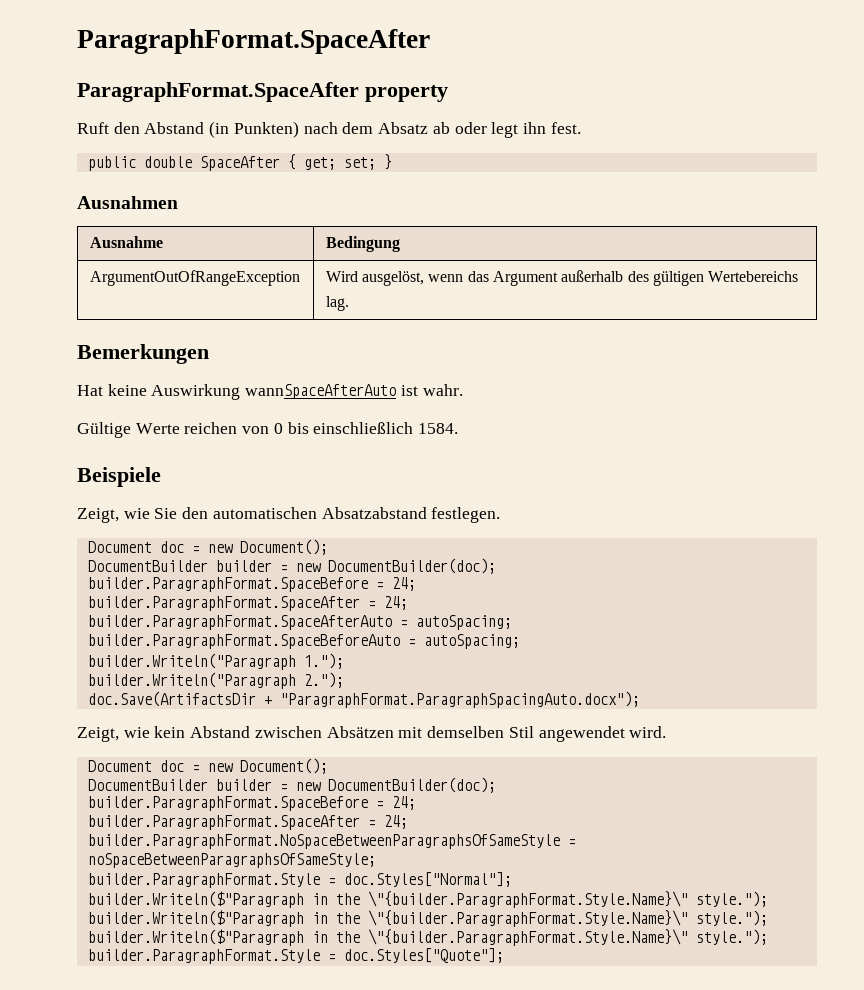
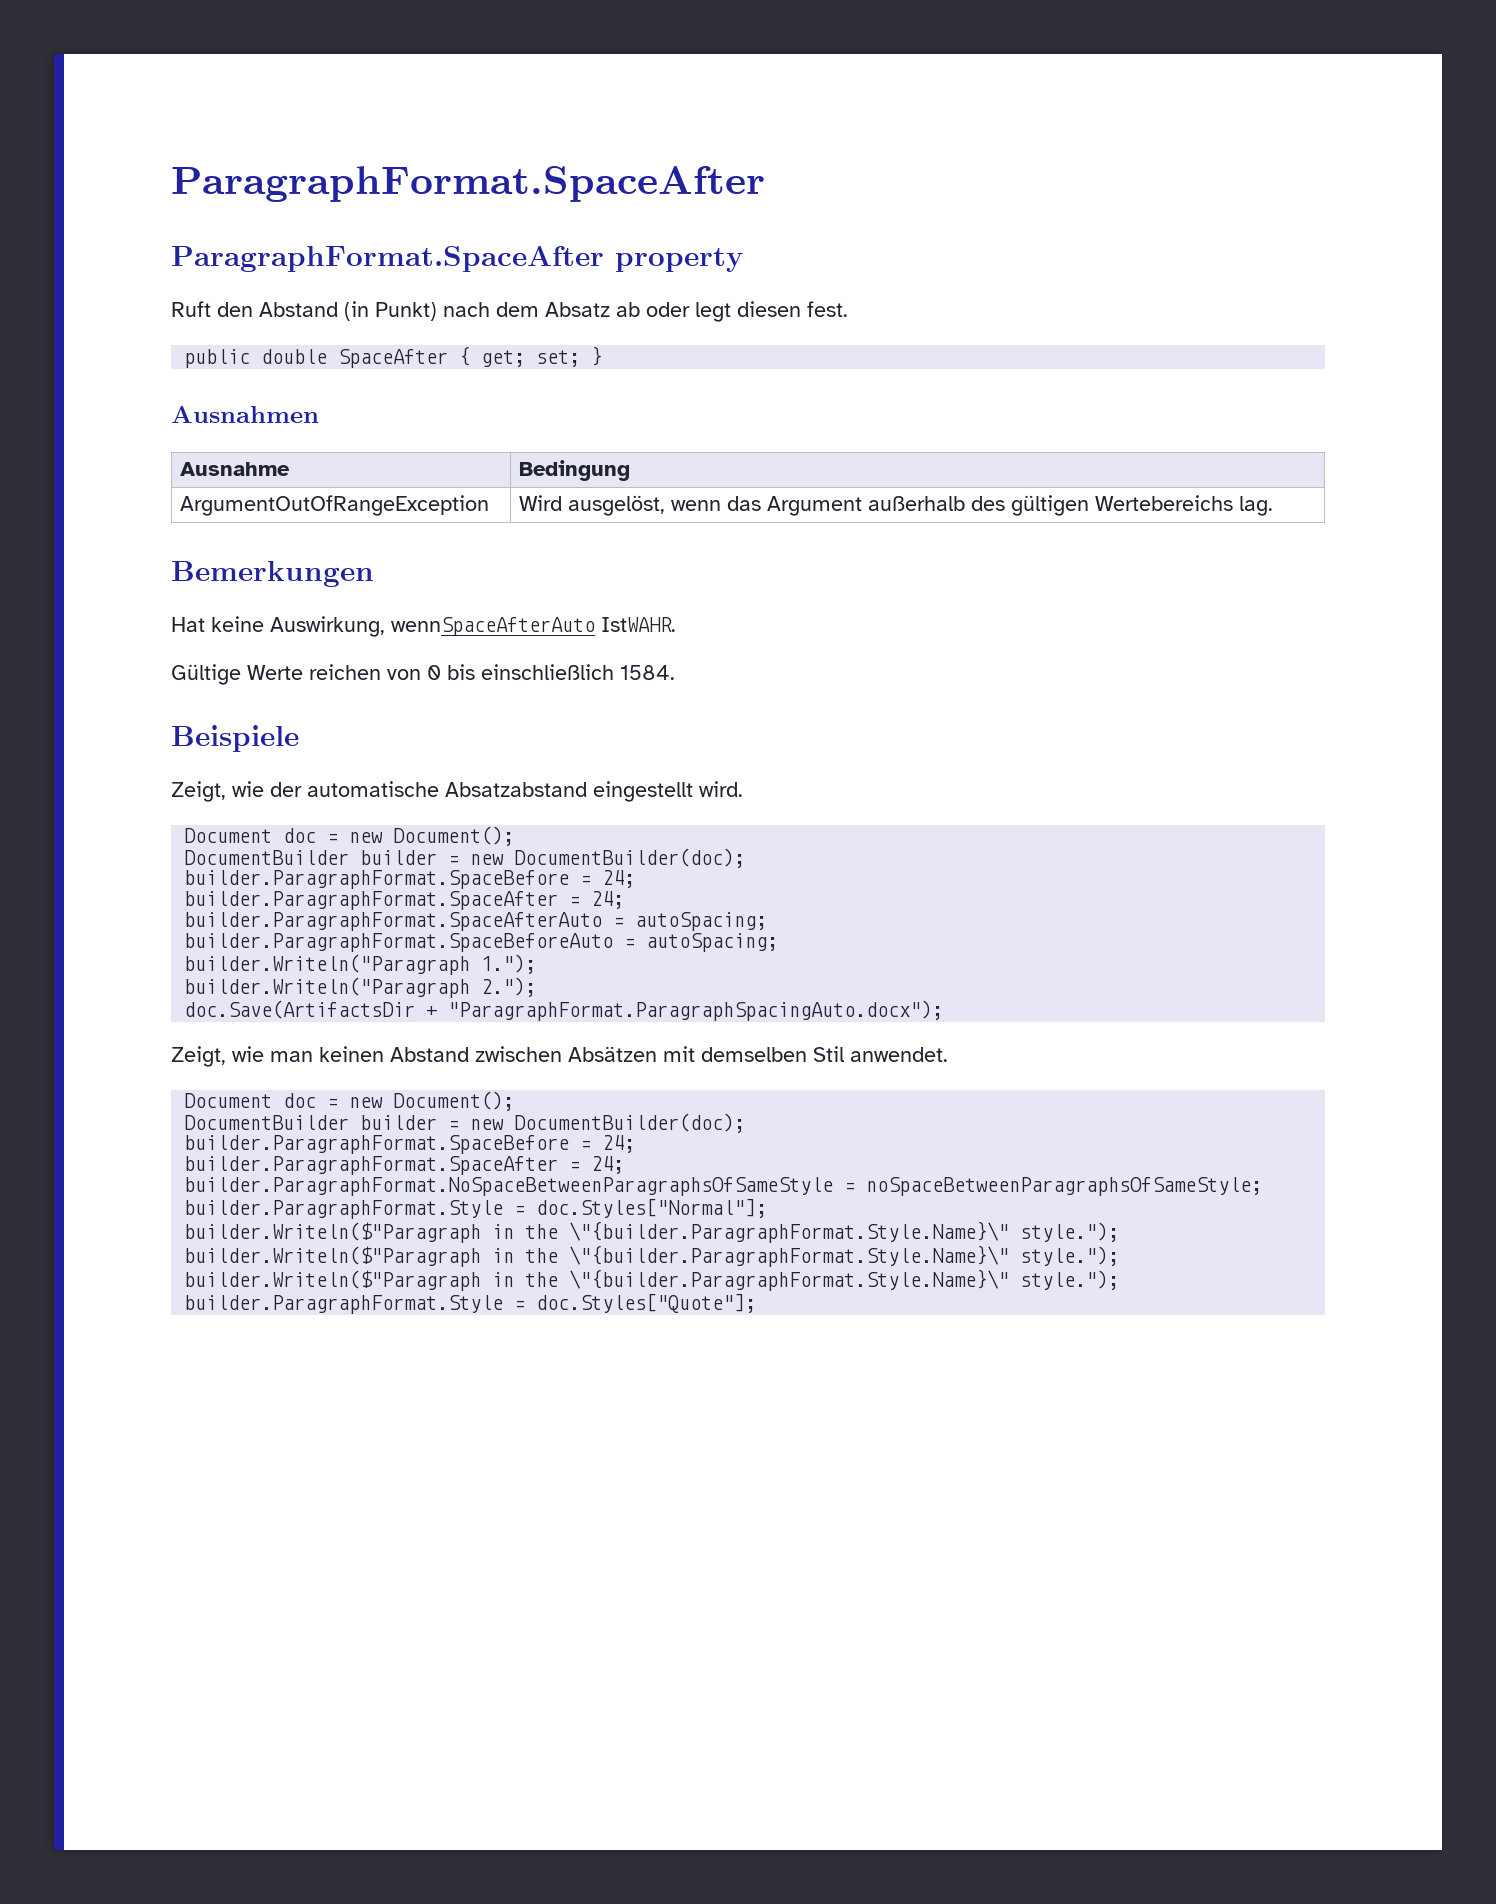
- Ruft den Abstand (in Punkten) nach dem Absatz ab oder legt ihn fest.
+ Ruft den Abstand (in Punkt) nach dem Absatz ab oder legt diesen fest.
- Hat keine Auswirkung wannSpaceAfterAuto ist wahr.
+ Hat keine Auswirkung, wennSpaceAfterAuto IstWAHR.
- Zeigt, wie Sie den automatischen Absatzabstand festlegen.
+ Zeigt, wie der automatische Absatzabstand eingestellt wird.
- Zeigt, wie kein Abstand zwischen Absätzen mit demselben Stil angewendet wird.
+ Zeigt, wie man keinen Abstand zwischen Absätzen mit demselben Stil anwendet.

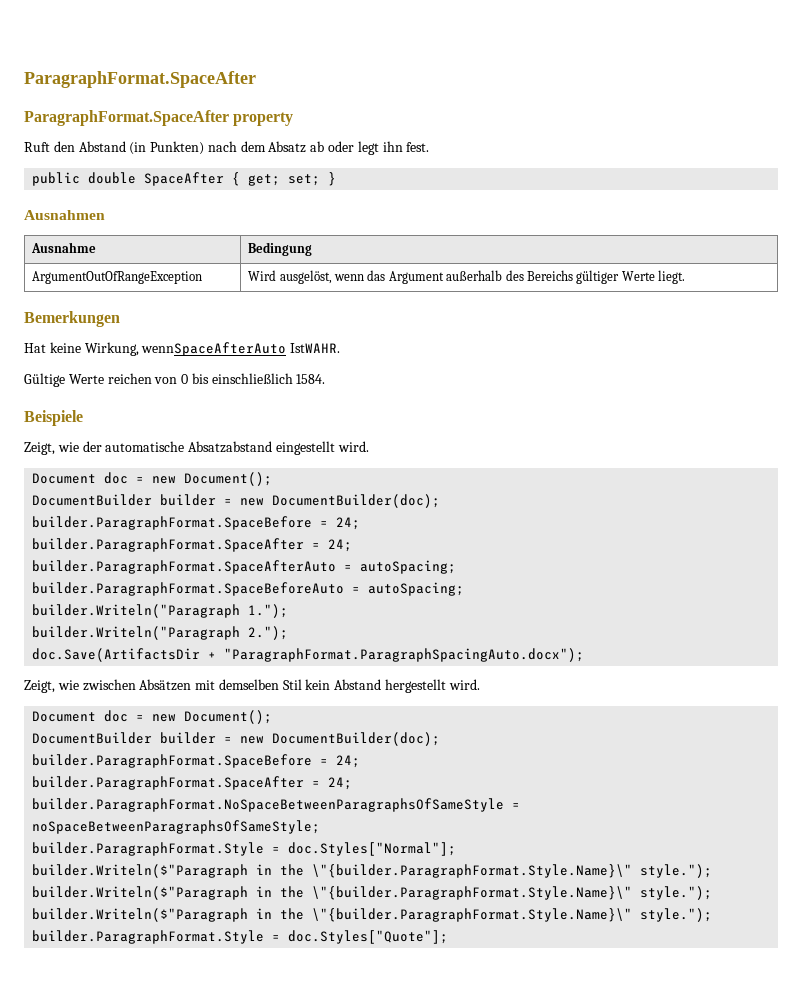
- Ruft den Abstand (in Punkt) nach dem Absatz ab oder legt diesen fest.
+ Ruft den Abstand (in Punkten) nach dem Absatz ab oder legt ihn fest.
- ArgumentOutOfRangeException | Wird ausgelöst, wenn das Argument außerhalb des gültigen Wertebereichs lag.
+ ArgumentOutOfRangeException | Wird ausgelöst, wenn das Argument außerhalb des Bereichs gültiger Werte liegt.
- Hat keine Auswirkung, wennSpaceAfterAuto IstWAHR.
+ Hat keine Wirkung, wennSpaceAfterAuto IstWAHR.
- Zeigt, wie man keinen Abstand zwischen Absätzen mit demselben Stil anwendet.
+ Zeigt, wie zwischen Absätzen mit demselben Stil kein Abstand hergestellt wird.

